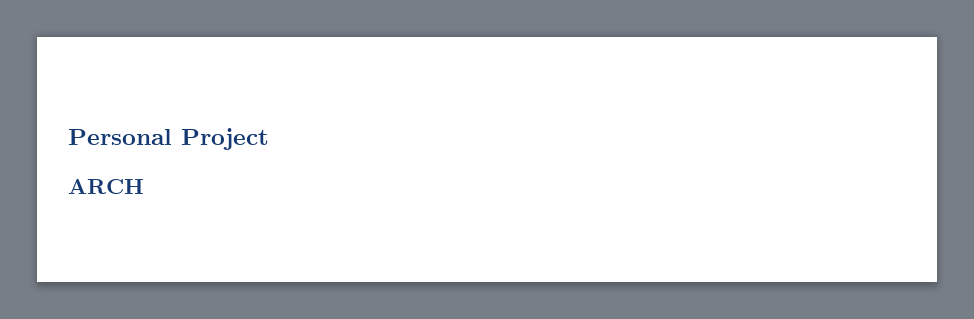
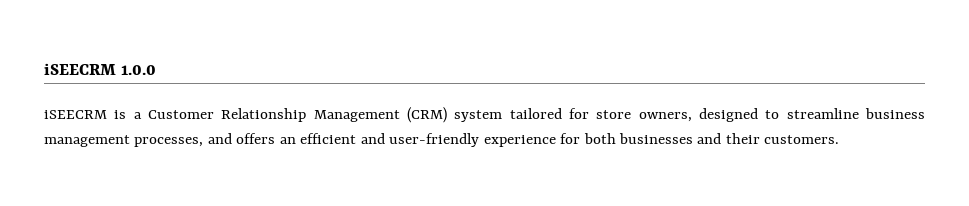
- Personal Project
- ARCH
+ iSEECRM 1.0.0
+ iSEECRM is a Customer Relationship Management (CRM) system tailored for store owners, designed to streamline business management processes, and offers an efficient and user-friendly experience for both businesses and their customers.

